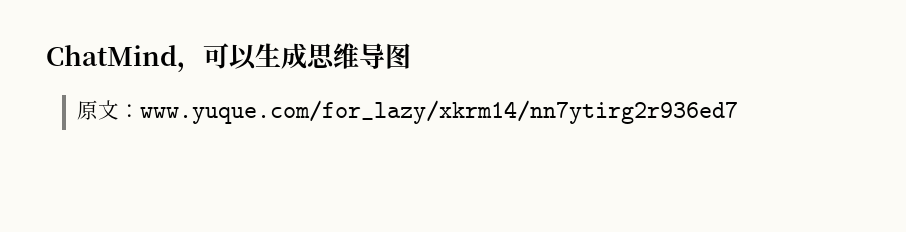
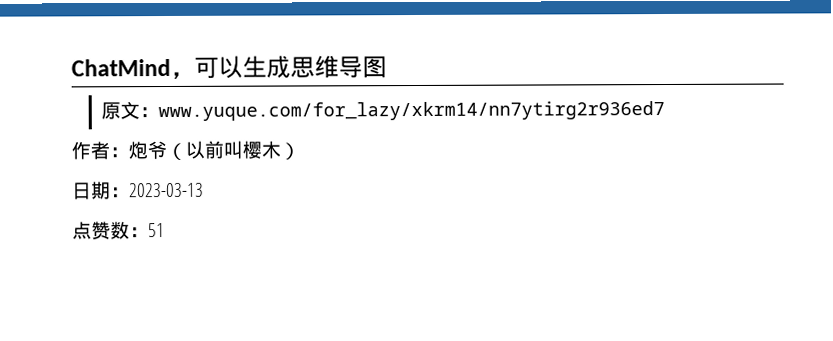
+ 作者：炮爷（以前叫樱木）
+ 日期：2023-03-13
+ 点赞数：51

